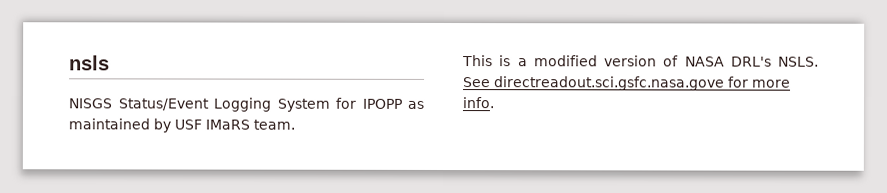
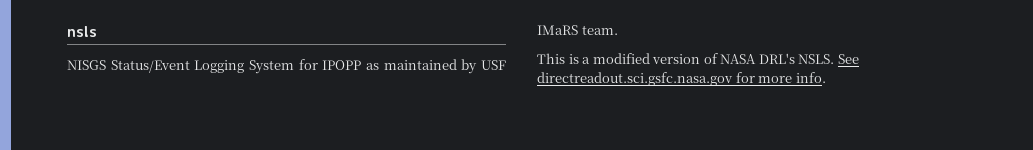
- See directreadout.sci.gsfc.nasa.gove for more info.
+ See directreadout.sci.gsfc.nasa.gov for more info.

